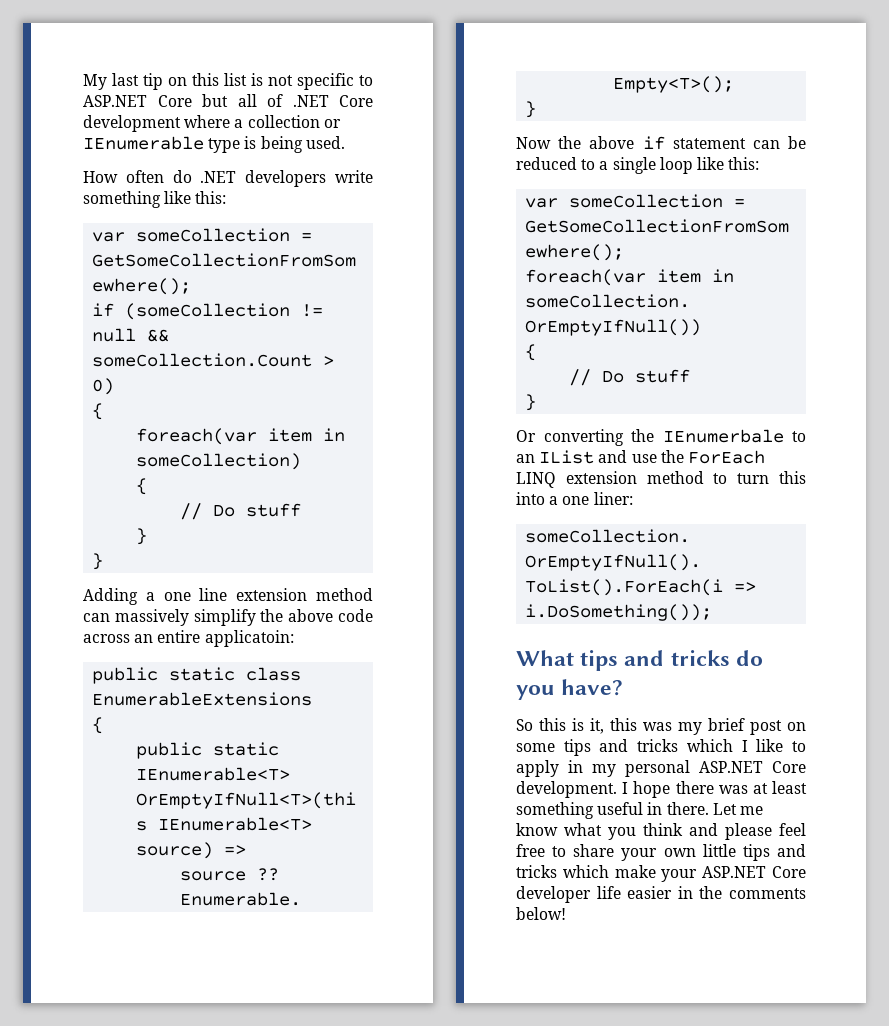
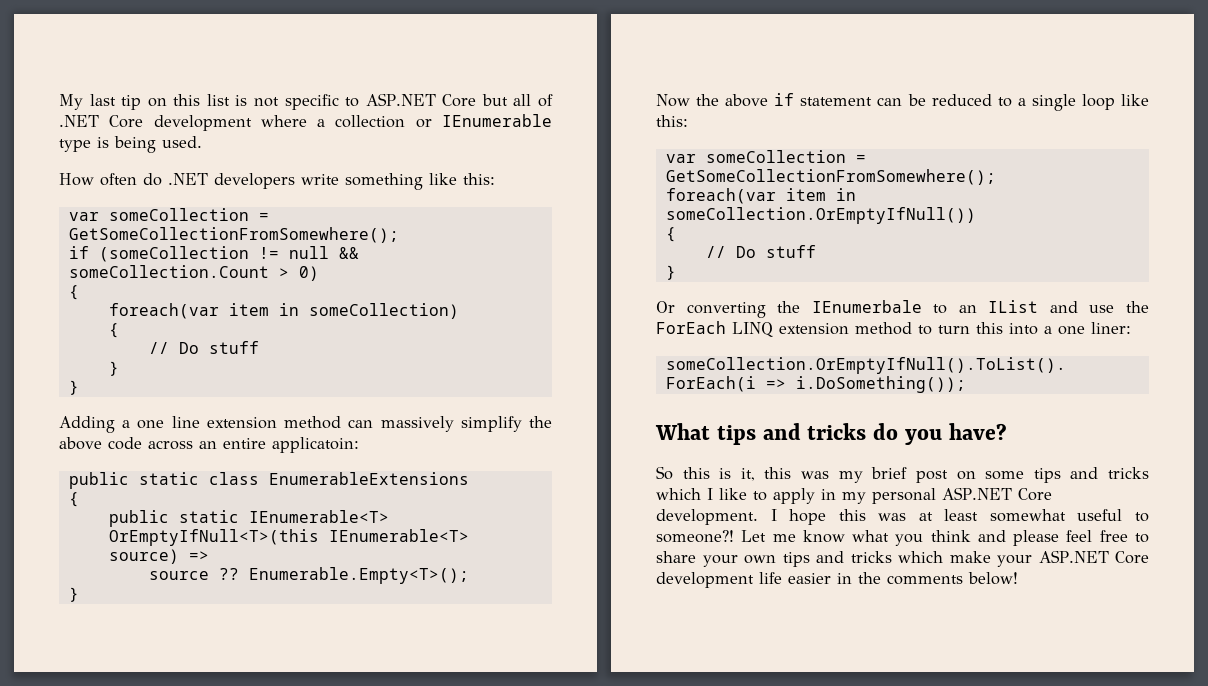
- I hope there was at least something useful in there.
+ I hope this was at least somewhat useful to someone?!
- Let me know what you think and please feel free to share your own little tips and tricks which make your ASP.NET Core developer life easier in the comments below!
+ Let me know what you think and please feel free to share your own tips and tricks which make your ASP.NET Core development life easier in the comments below!

